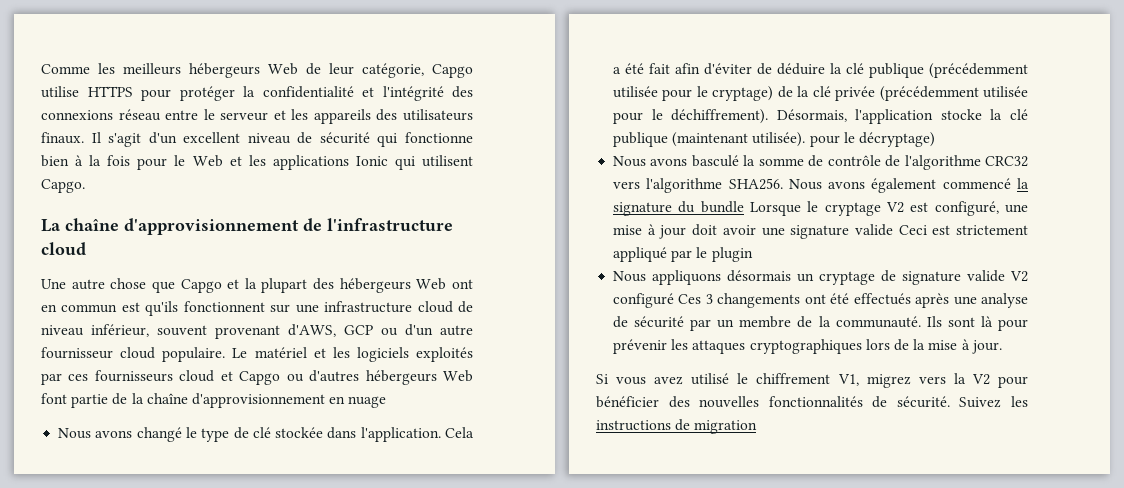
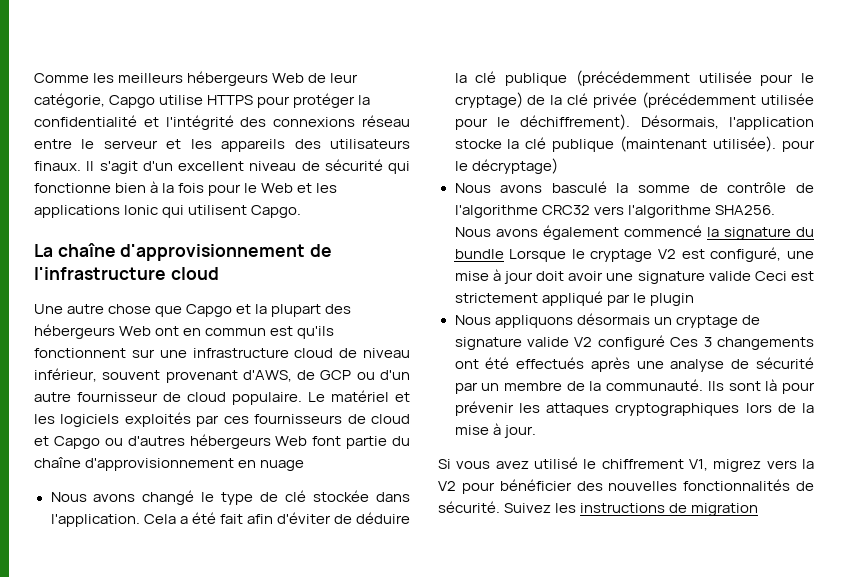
- Une autre chose que Capgo et la plupart des hébergeurs Web ont en commun est qu'ils fonctionnent sur une infrastructure cloud de niveau inférieur, souvent provenant d'AWS, GCP ou d'un autre fournisseur cloud populaire.
+ Une autre chose que Capgo et la plupart des hébergeurs Web ont en commun est qu'ils fonctionnent sur une infrastructure cloud de niveau inférieur, souvent provenant d'AWS, de GCP ou d'un autre fournisseur de cloud populaire.
- Le matériel et les logiciels exploités par ces fournisseurs cloud et Capgo ou d'autres hébergeurs Web font partie de la chaîne d'approvisionnement en nuage
+ Le matériel et les logiciels exploités par ces fournisseurs de cloud et Capgo ou d'autres hébergeurs Web font partie du chaîne d'approvisionnement en nuage

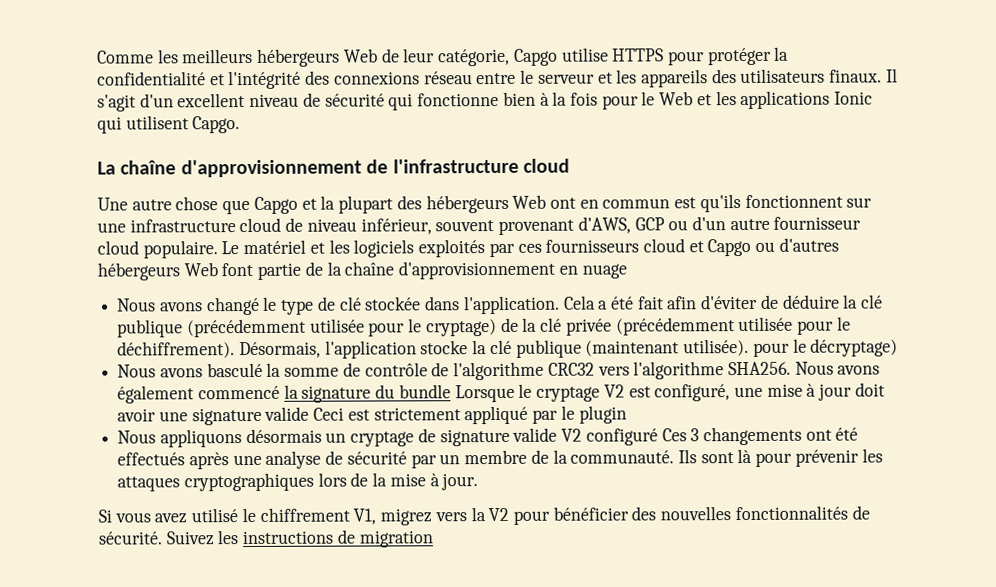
- Une autre chose que Capgo et la plupart des hébergeurs Web ont en commun est qu'ils fonctionnent sur une infrastructure cloud de niveau inférieur, souvent provenant d'AWS, de GCP ou d'un autre fournisseur de cloud populaire.
+ Une autre chose que Capgo et la plupart des hébergeurs Web ont en commun est qu'ils fonctionnent sur une infrastructure cloud de niveau inférieur, souvent provenant d'AWS, GCP ou d'un autre fournisseur cloud populaire.
- Le matériel et les logiciels exploités par ces fournisseurs de cloud et Capgo ou d'autres hébergeurs Web font partie du chaîne d'approvisionnement en nuage
+ Le matériel et les logiciels exploités par ces fournisseurs cloud et Capgo ou d'autres hébergeurs Web font partie de la chaîne d'approvisionnement en nuage

